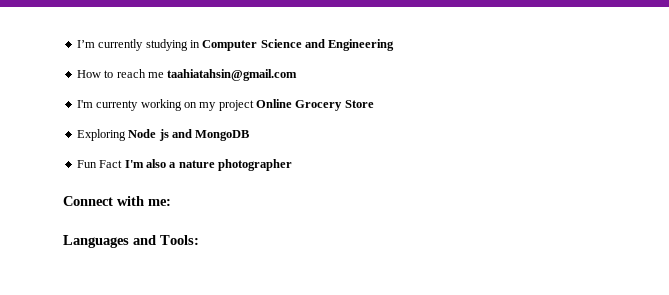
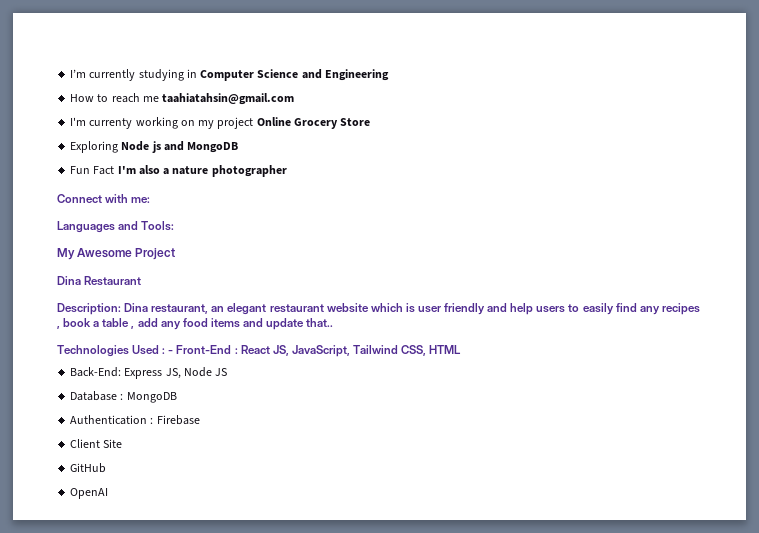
+ My Awesome Project
+ Dina Restaurant
+ Description: Dina restaurant, an elegant restaurant website which is user friendly and help users to easily find any recipes , book a table , add any food items and update that..
+ Technologies Used : - Front-End : React JS, JavaScript, Tailwind CSS, HTML
+ Back-End: Express JS, Node JS
+ Database : MongoDB
+ Authentication : Firebase
+ Client Site
+ GitHub
+ OpenAI

